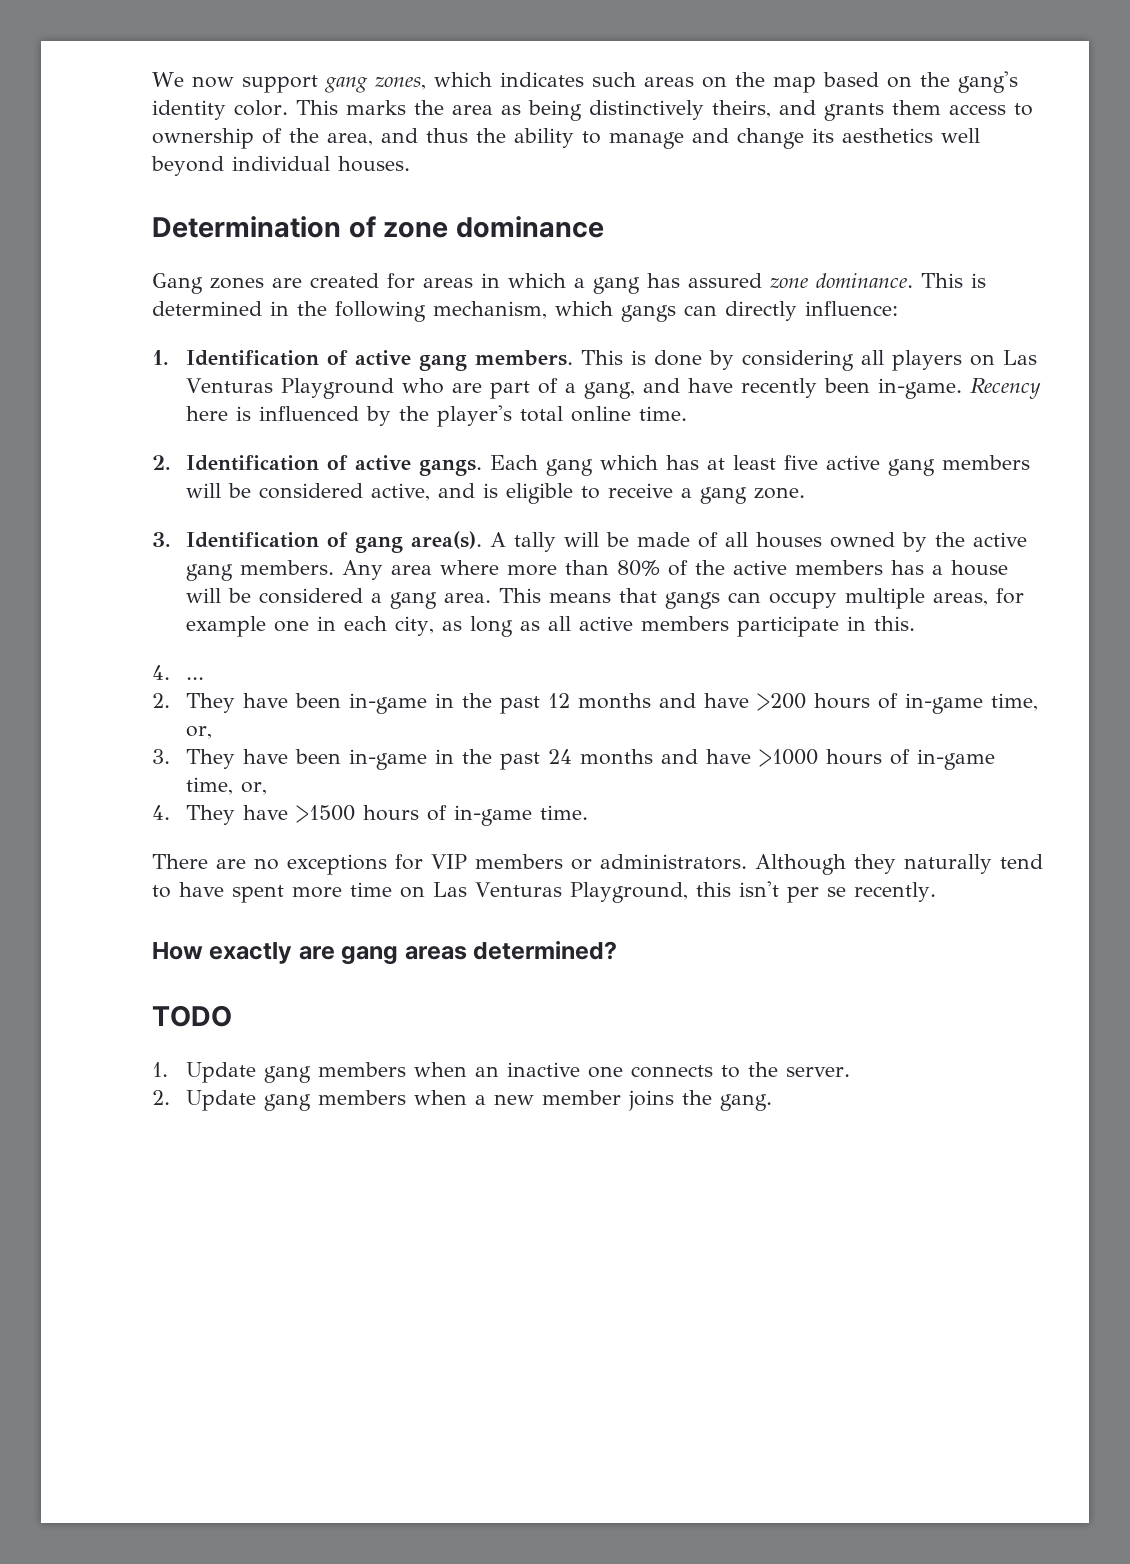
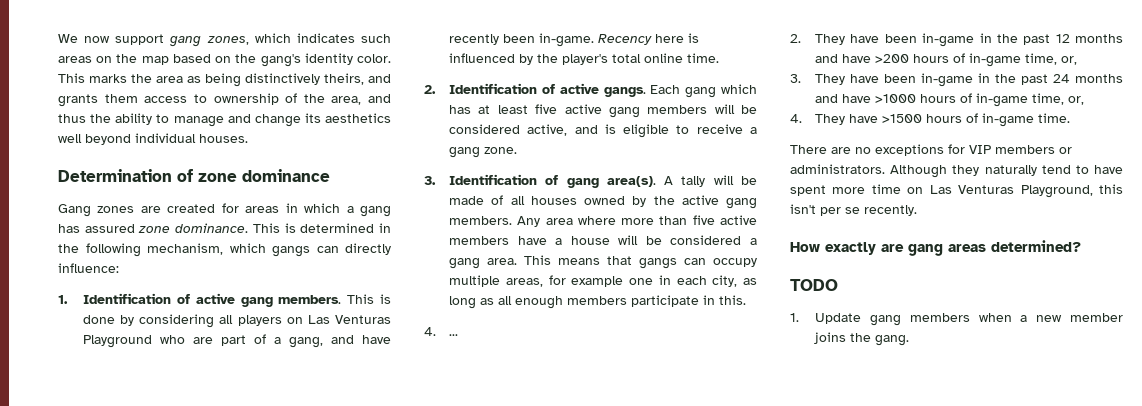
- Any area where more than 80% of the active members has a house will be considered a gang area.
+ Any area where more than five active members have a house will be considered a gang area.
- This means that gangs can occupy multiple areas, for example one in each city, as long as all active members participate in this.
+ This means that gangs can occupy multiple areas, for example one in each city, as long as all enough members participate in this.
- 1. Update gang members when an inactive one connects to the server.
- 2. Update gang members when a new member joins the gang.
+ 1. Update gang members when a new member joins the gang.

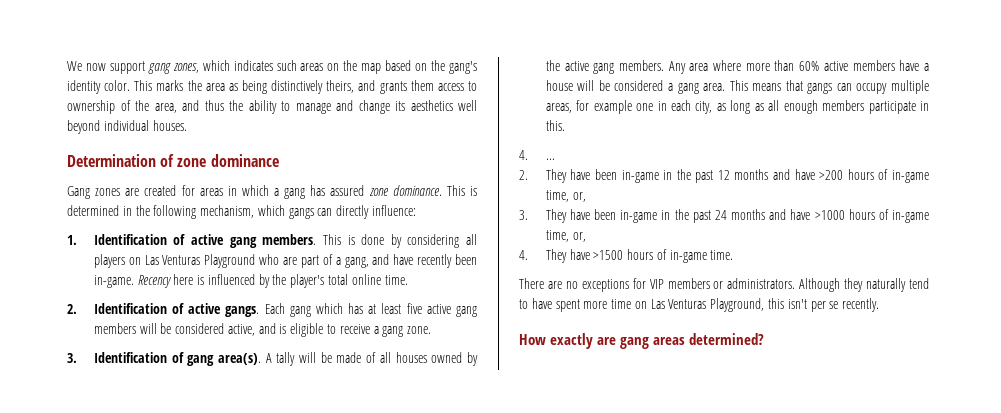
- Any area where more than five active members have a house will be considered a gang area.
+ Any area where more than 60% active members have a house will be considered a gang area.
- TODO
- 1. Update gang members when a new member joins the gang.

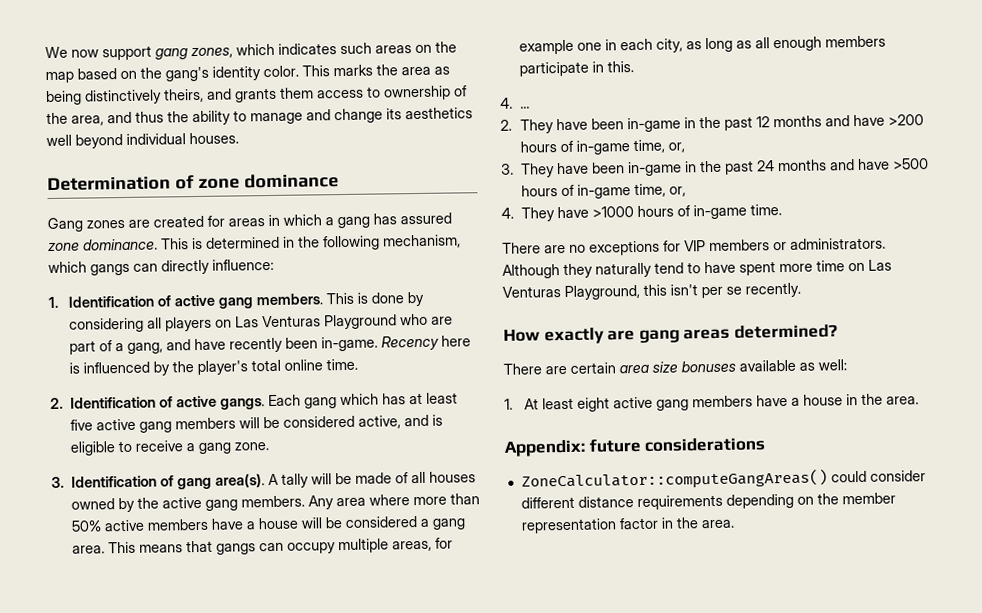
- Any area where more than 60% active members have a house will be considered a gang area.
+ Any area where more than 50% active members have a house will be considered a gang area.
- 3. They have been in-game in the past 24 months and have >1000 hours of in-game time, or,
+ 3. They have been in-game in the past 24 months and have >500 hours of in-game time, or,
- 4. They have >1500 hours of in-game time.
+ 4. They have >1000 hours of in-game time.
+ There are certain area size bonuses available as well:
+ 1. At least eight active gang members have a house in the area.
+ Appendix: future considerations
+ ZoneCalculator::computeGangAreas() could consider different distance requirements depending on the member representation factor in the area.

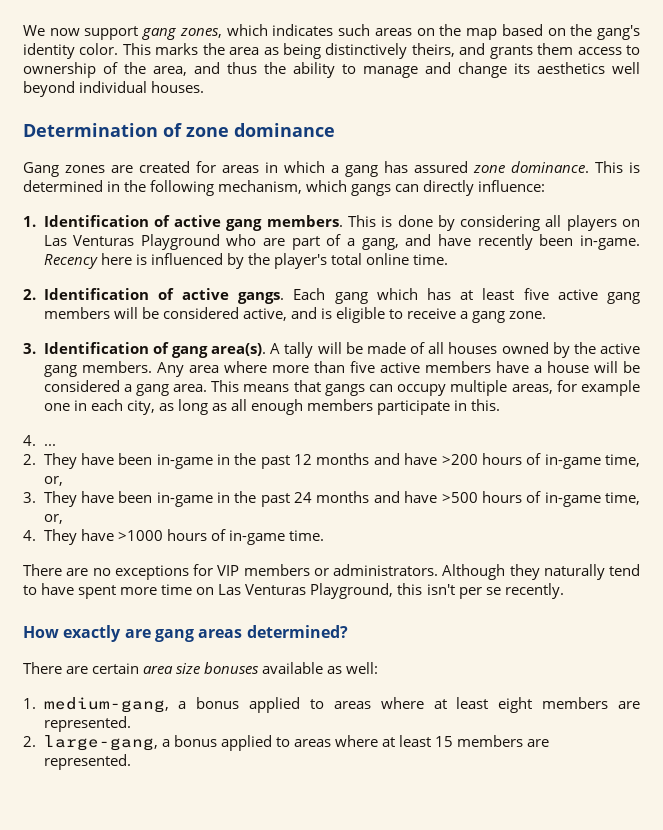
- Any area where more than 50% active members have a house will be considered a gang area.
+ Any area where more than five active members have a house will be considered a gang area.
- 1. At least eight active gang members have a house in the area.
- Appendix: future considerations
- ZoneCalculator::computeGangAreas() could consider different distance requirements depending on the member representation factor in the area.
+ 1. medium-gang, a bonus applied to areas where at least eight members are represented.
+ 2. large-gang, a bonus applied to areas where at least 15 members are represented.

